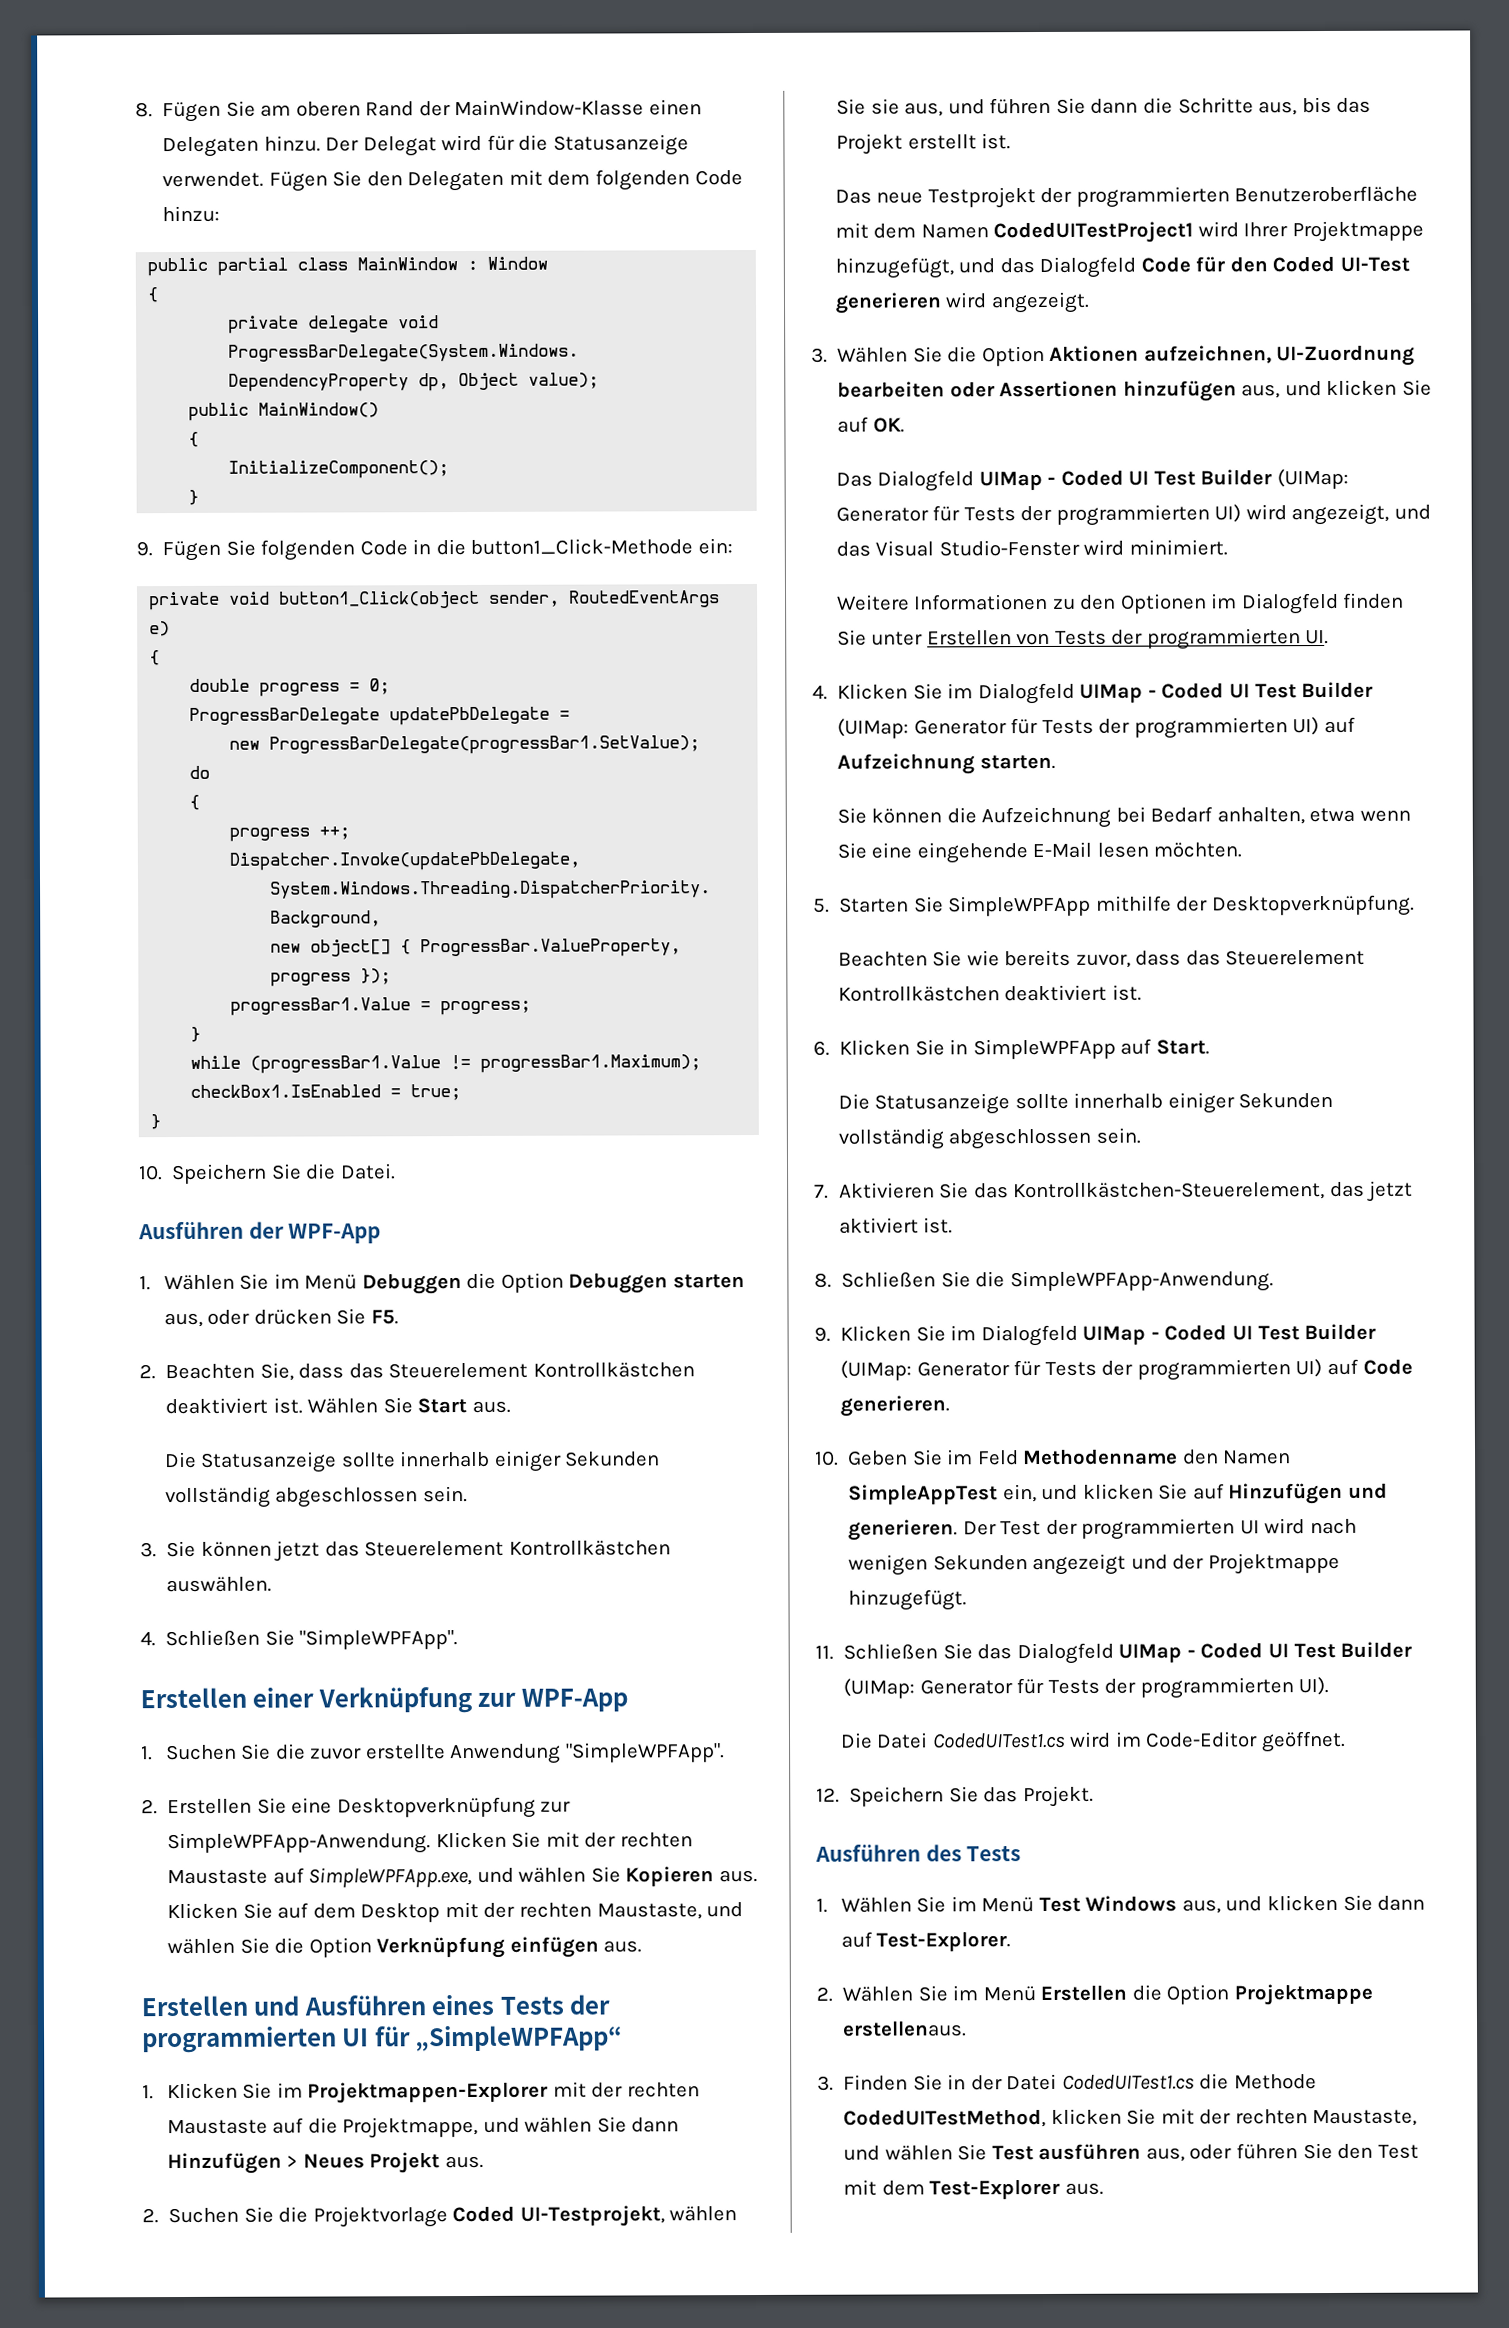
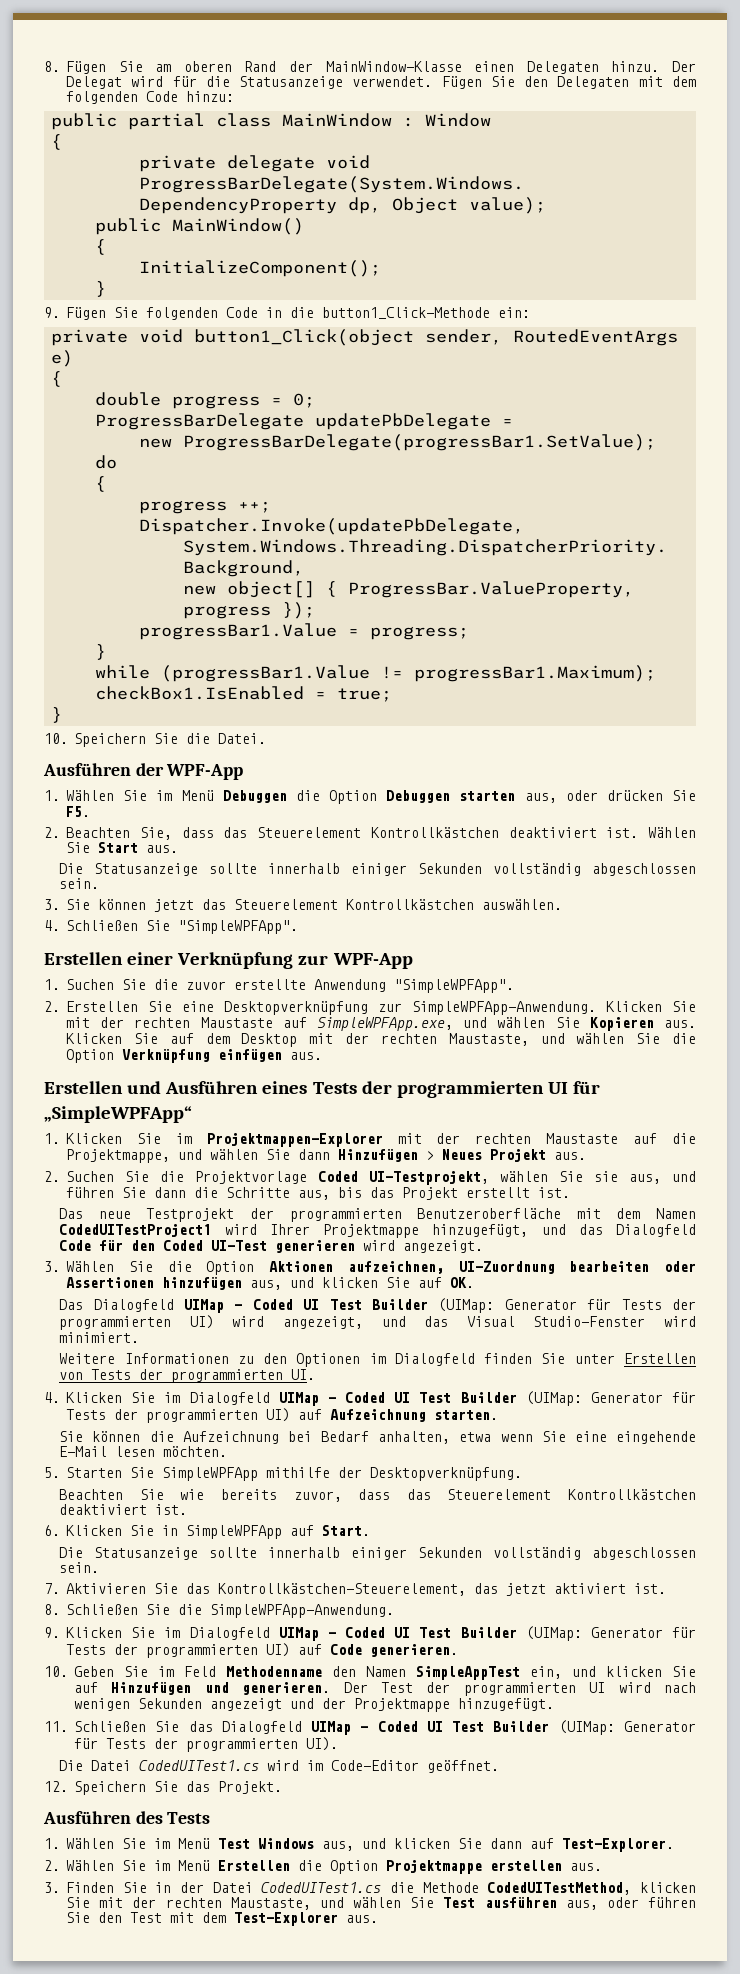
- 2. Wählen Sie im Menü Erstellen die Option Projektmappe erstellenaus.
+ 2. Wählen Sie im Menü Erstellen die Option Projektmappe erstellen aus.

